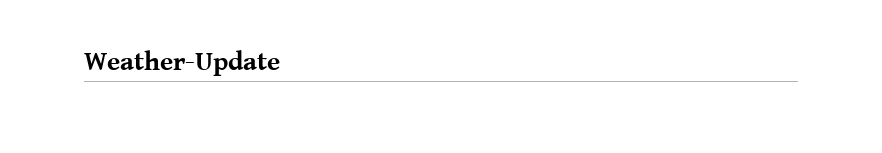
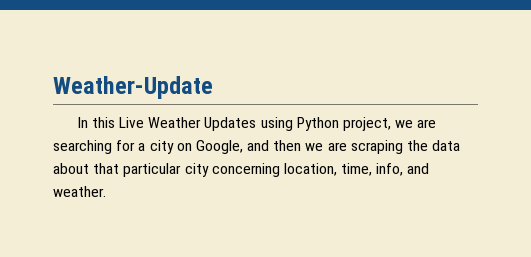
+ In this Live Weather Updates using Python project, we are searching for a city on Google, and then we are scraping the data about that particular city concerning location, time, info, and weather.

